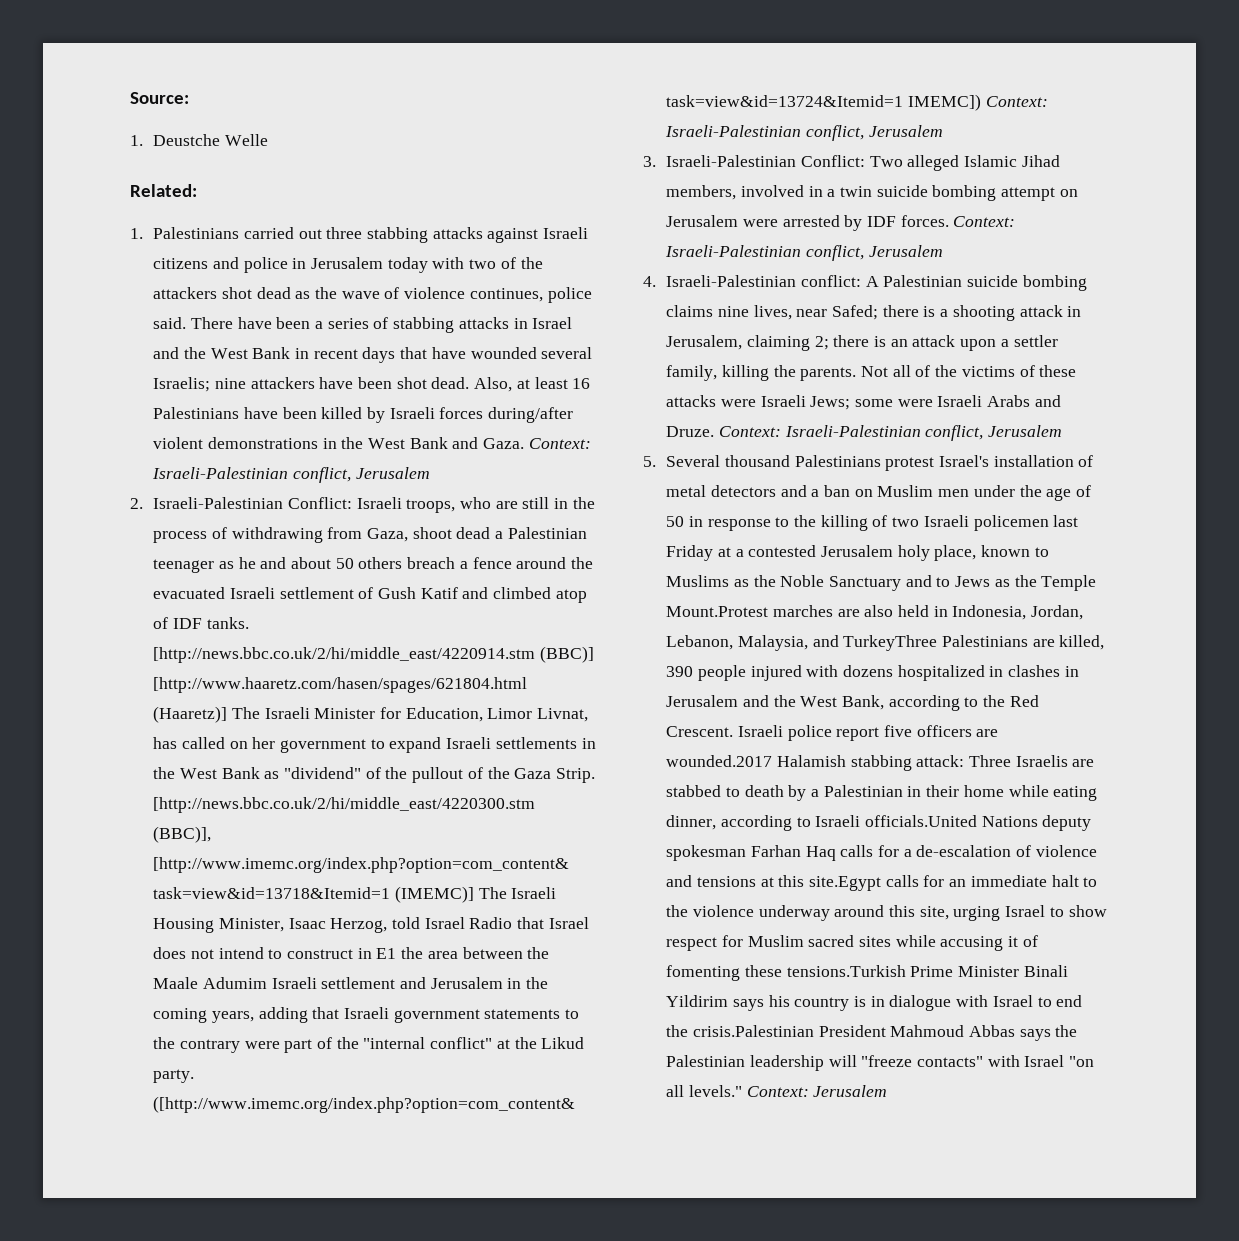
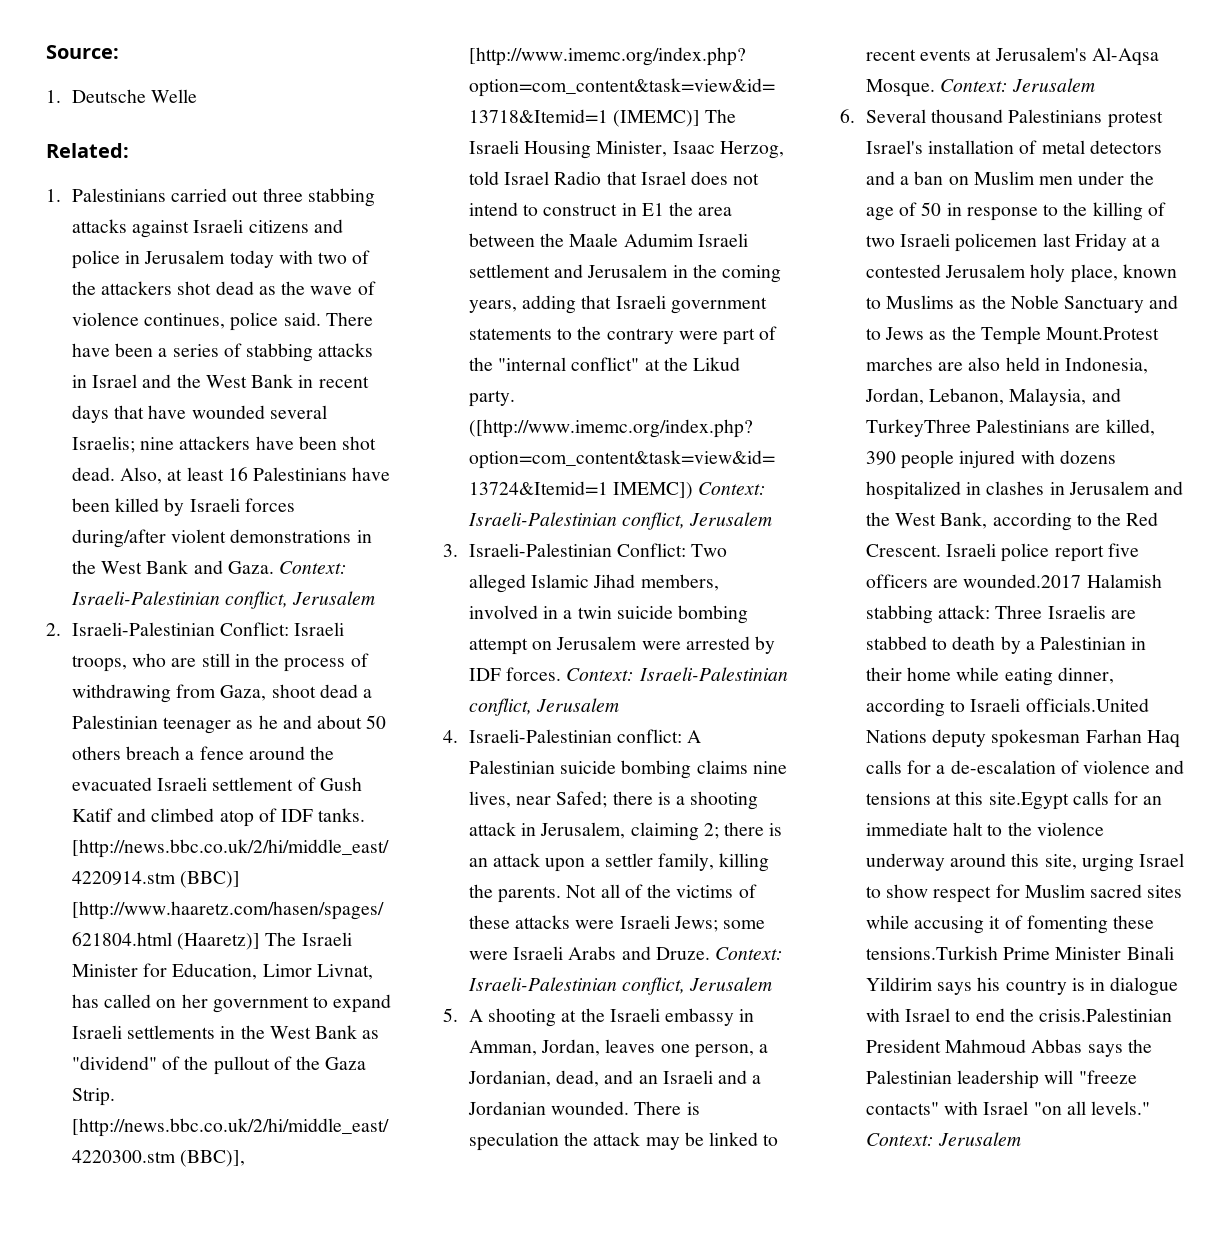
- 1. Deustche Welle
+ 1. Deutsche Welle
- 5. Several thousand Palestinians protest Israel's installation of metal detectors and a ban on Muslim men under the age of 50 in response to the killing of two Israeli policemen last Friday at a contested Jerusalem holy place, known to Muslims as the Noble Sanctuary and to Jews as the Temple Mount.Protest marches are also held in Indonesia, Jordan, Lebanon, Malaysia, and TurkeyThree Palestinians are killed, 390 people injured with dozens hospitalized in clashes in Jerusalem and the West Bank, according to the Red Crescent.
+ 5. A shooting at the Israeli embassy in Amman, Jordan, leaves one person, a Jordanian, dead, and an Israeli and a Jordanian wounded. There is speculation the attack may be linked to recent events at Jerusalem's Al-Aqsa Mosque. Context: Jerusalem
+ 6. Several thousand Palestinians protest Israel's installation of metal detectors and a ban on Muslim men under the age of 50 in response to the killing of two Israeli policemen last Friday at a contested Jerusalem holy place, known to Muslims as the Noble Sanctuary and to Jews as the Temple Mount.Protest marches are also held in Indonesia, Jordan, Lebanon, Malaysia, and TurkeyThree Palestinians are killed, 390 people injured with dozens hospitalized in clashes in Jerusalem and the West Bank, according to the Red Crescent.

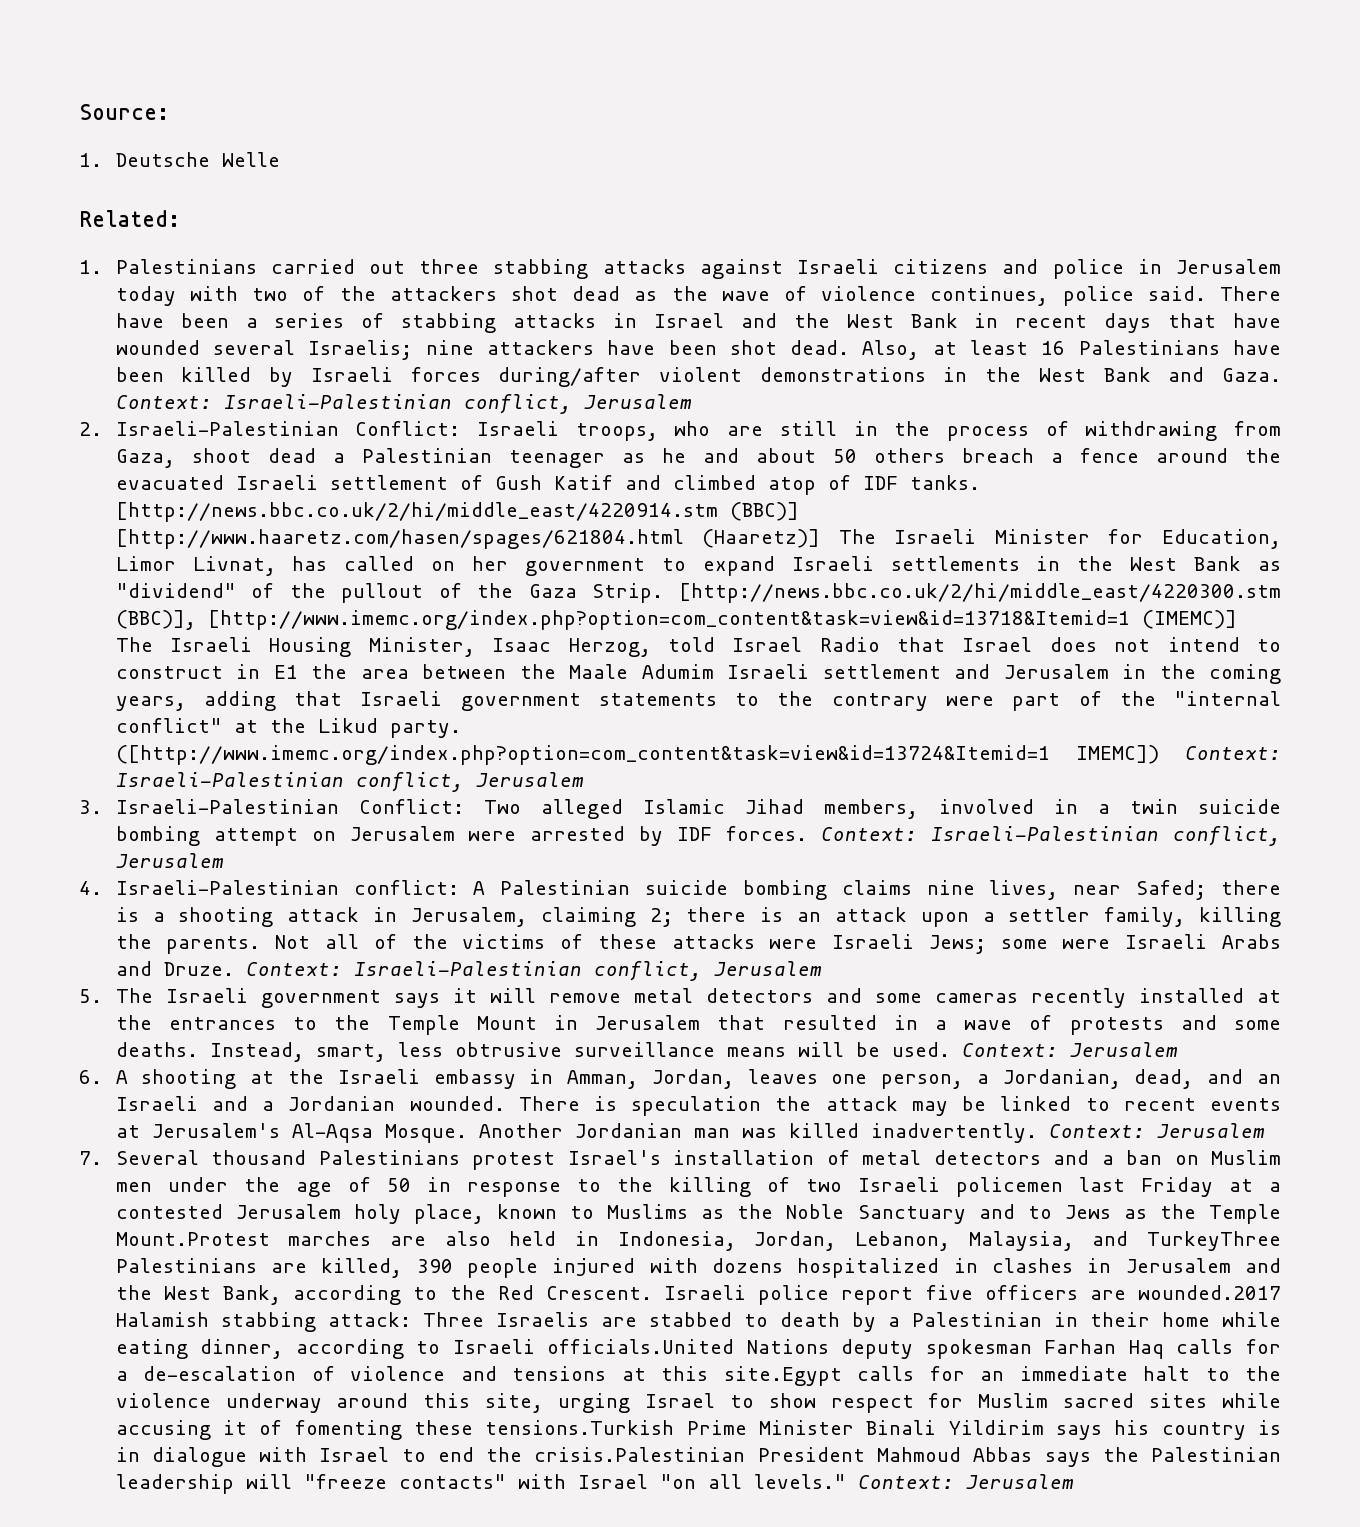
- 5. A shooting at the Israeli embassy in Amman, Jordan, leaves one person, a Jordanian, dead, and an Israeli and a Jordanian wounded.
+ 5. The Israeli government says it will remove metal detectors and some cameras recently installed at the entrances to the Temple Mount in Jerusalem that resulted in a wave of protests and some deaths. Instead, smart, less obtrusive surveillance means will be used. Context: Jerusalem
+ 6. A shooting at the Israeli embassy in Amman, Jordan, leaves one person, a Jordanian, dead, and an Israeli and a Jordanian wounded.
- There is speculation the attack may be linked to recent events at Jerusalem's Al-Aqsa Mosque. Context: Jerusalem
- 6. Several thousand Palestinians protest Israel's installation of metal detectors and a ban on Muslim men under the age of 50 in response to the killing of two Israeli policemen last Friday at a contested Jerusalem holy place, known to Muslims as the Noble Sanctuary and to Jews as the Temple Mount.Protest marches are also held in Indonesia, Jordan, Lebanon, Malaysia, and TurkeyThree Palestinians are killed, 390 people injured with dozens hospitalized in clashes in Jerusalem and the West Bank, according to the Red Crescent.
+ There is speculation the attack may be linked to recent events at Jerusalem's Al-Aqsa Mosque. Another Jordanian man was killed inadvertently. Context: Jerusalem
+ 7. Several thousand Palestinians protest Israel's installation of metal detectors and a ban on Muslim men under the age of 50 in response to the killing of two Israeli policemen last Friday at a contested Jerusalem holy place, known to Muslims as the Noble Sanctuary and to Jews as the Temple Mount.Protest marches are also held in Indonesia, Jordan, Lebanon, Malaysia, and TurkeyThree Palestinians are killed, 390 people injured with dozens hospitalized in clashes in Jerusalem and the West Bank, according to the Red Crescent.

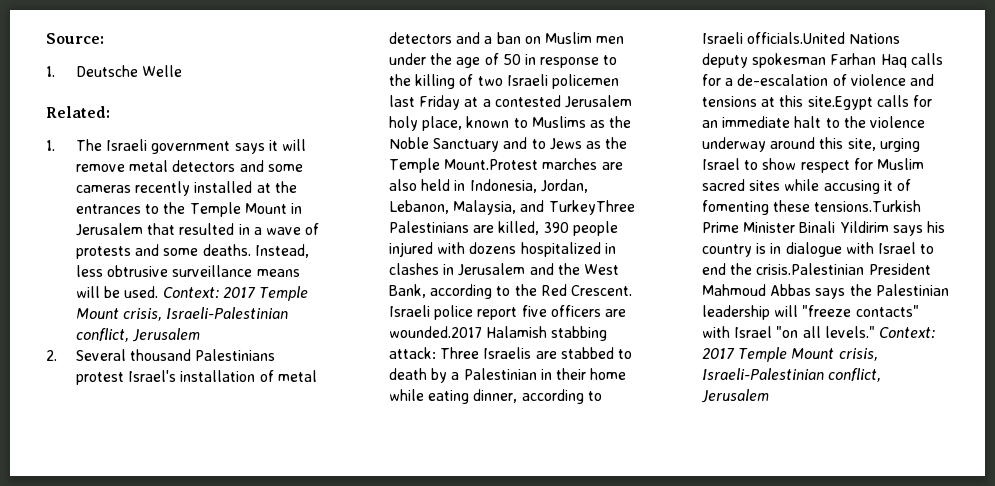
- 1. Palestinians carried out three stabbing attacks against Israeli citizens and police in Jerusalem today with two of the attackers shot dead as the wave of violence continues, police said. There have been a series of stabbing attacks in Israel and the West Bank in recent days that have wounded several Israelis; nine attackers have been shot dead. Also, at least 16 Palestinians have been killed by Israeli forces during/after violent demonstrations in the West Bank and Gaza. Context: Israeli-Palestinian conflict, Jerusalem
- 2. Israeli-Palestinian Conflict: Israeli troops, who are still in the process of withdrawing from Gaza, shoot dead a Palestinian teenager as he and about 50 others breach a fence around the evacuated Israeli settlement of Gush Katif and climbed atop of IDF tanks. [http://news.bbc.co.uk/2/hi/middle_east/4220914.stm (BBC)] [http://www.haaretz.com/hasen/spages/621804.html (Haaretz)] The Israeli Minister for Education, Limor Livnat, has called on her government to expand Israeli settlements in the West Bank as "dividend" of the pullout of the Gaza Strip. [http://news.bbc.co.uk/2/hi/middle_east/4220300.stm (BBC)], [http://www.imemc.org/index.php?option=com_content&task=view&id=13718&Itemid=1 (IMEMC)] The Israeli Housing Minister, Isaac Herzog, told Israel Radio that Israel does not intend to construct in E1 the area between the Maale Adumim Israeli settlement and Jerusalem in the coming years, adding that Israeli government statements to the contrary were part of the "internal conflict" at the Likud party. ([http://www.imemc.org/index.php?option=com_content&task=view&id=13724&Itemid=1 IMEMC]) Context: Israeli-Palestinian conflict, Jerusalem
- 3. Israeli-Palestinian Conflict: Two alleged Islamic Jihad members, involved in a twin suicide bombing attempt on Jerusalem were arrested by IDF forces. Context: Israeli-Palestinian conflict, Jerusalem
- 4. Israeli-Palestinian conflict: A Palestinian suicide bombing claims nine lives, near Safed; there is a shooting attack in Jerusalem, claiming 2; there is an attack upon a settler family, killing the parents. Not all of the victims of these attacks were Israeli Jews; some were Israeli Arabs and Druze. Context: Israeli-Palestinian conflict, Jerusalem
- 5. The Israeli government says it will remove metal detectors and some cameras recently installed at the entrances to the Temple Mount in Jerusalem that resulted in a wave of protests and some deaths.
+ 1. The Israeli government says it will remove metal detectors and some cameras recently installed at the entrances to the Temple Mount in Jerusalem that resulted in a wave of protests and some deaths.
- Instead, smart, less obtrusive surveillance means will be used. Context: Jerusalem
- 6. A shooting at the Israeli embassy in Amman, Jordan, leaves one person, a Jordanian, dead, and an Israeli and a Jordanian wounded. There is speculation the attack may be linked to recent events at Jerusalem's Al-Aqsa Mosque. Another Jordanian man was killed inadvertently. Context: Jerusalem
- 7. Several thousand Palestinians protest Israel's installation of metal detectors and a ban on Muslim men under the age of 50 in response to the killing of two Israeli policemen last Friday at a contested Jerusalem holy place, known to Muslims as the Noble Sanctuary and to Jews as the Temple Mount.Protest marches are also held in Indonesia, Jordan, Lebanon, Malaysia, and TurkeyThree Palestinians are killed, 390 people injured with dozens hospitalized in clashes in Jerusalem and the West Bank, according to the Red Crescent.
+ Instead, less obtrusive surveillance means will be used. Context: 2017 Temple Mount crisis, Israeli-Palestinian conflict, Jerusalem
+ 2. Several thousand Palestinians protest Israel's installation of metal detectors and a ban on Muslim men under the age of 50 in response to the killing of two Israeli policemen last Friday at a contested Jerusalem holy place, known to Muslims as the Noble Sanctuary and to Jews as the Temple Mount.Protest marches are also held in Indonesia, Jordan, Lebanon, Malaysia, and TurkeyThree Palestinians are killed, 390 people injured with dozens hospitalized in clashes in Jerusalem and the West Bank, according to the Red Crescent.
- Three Israelis are stabbed to death by a Palestinian in their home while eating dinner, according to Israeli officials.United Nations deputy spokesman Farhan Haq calls for a de-escalation of violence and tensions at this site.Egypt calls for an immediate halt to the violence underway around this site, urging Israel to show respect for Muslim sacred sites while accusing it of fomenting these tensions.Turkish Prime Minister Binali Yildirim says his country is in dialogue with Israel to end the crisis.Palestinian President Mahmoud Abbas says the Palestinian leadership will "freeze contacts" with Israel "on all levels." Context: Jerusalem
+ Three Israelis are stabbed to death by a Palestinian in their home while eating dinner, according to Israeli officials.United Nations deputy spokesman Farhan Haq calls for a de-escalation of violence and tensions at this site.Egypt calls for an immediate halt to the violence underway around this site, urging Israel to show respect for Muslim sacred sites while accusing it of fomenting these tensions.Turkish Prime Minister Binali Yildirim says his country is in dialogue with Israel to end the crisis.Palestinian President Mahmoud Abbas says the Palestinian leadership will "freeze contacts" with Israel "on all levels." Context: 2017 Temple Mount crisis, Israeli-Palestinian conflict, Jerusalem

